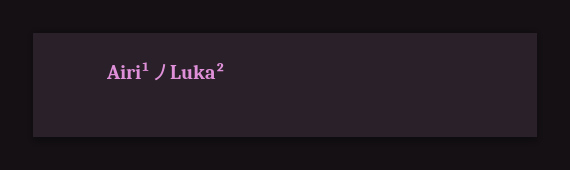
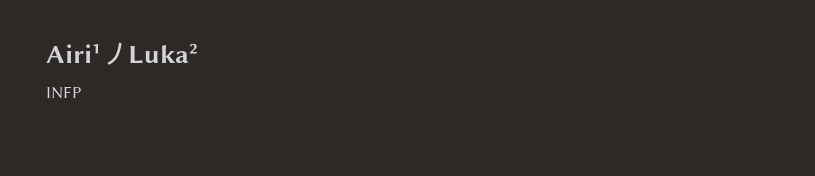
+ INFP

